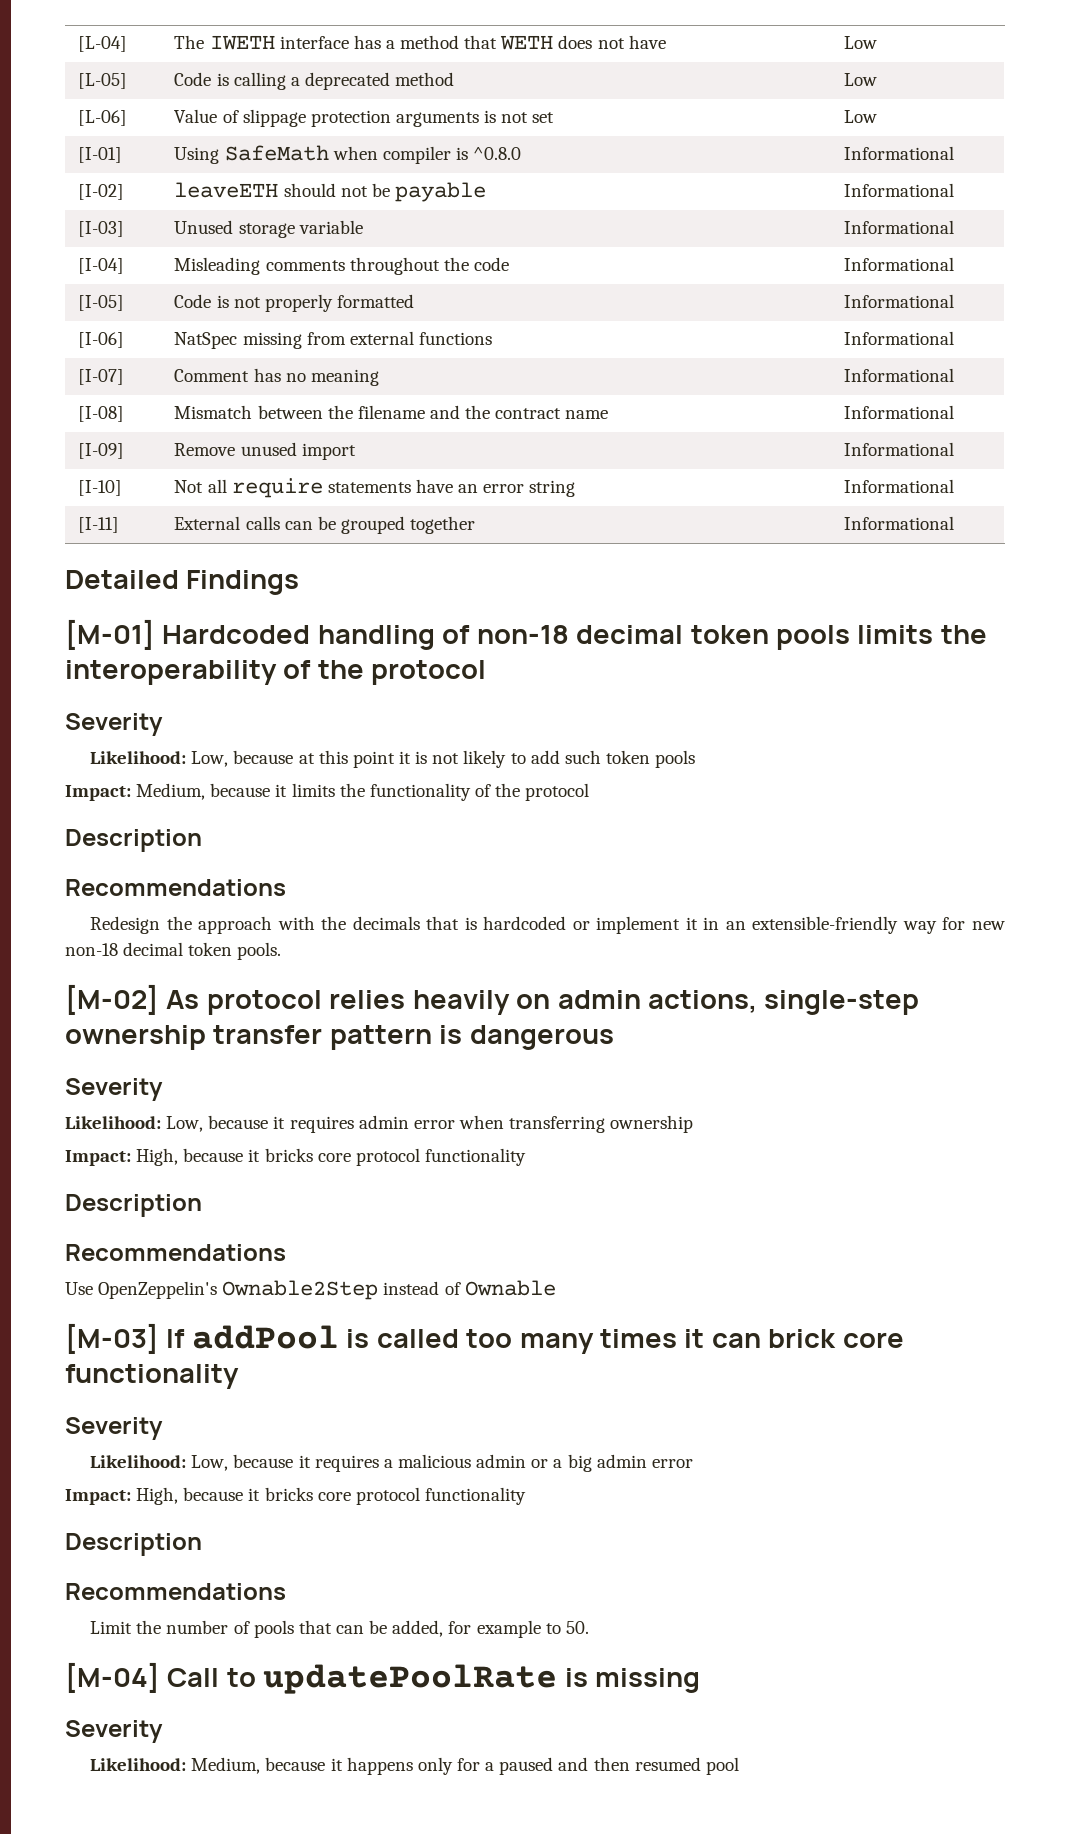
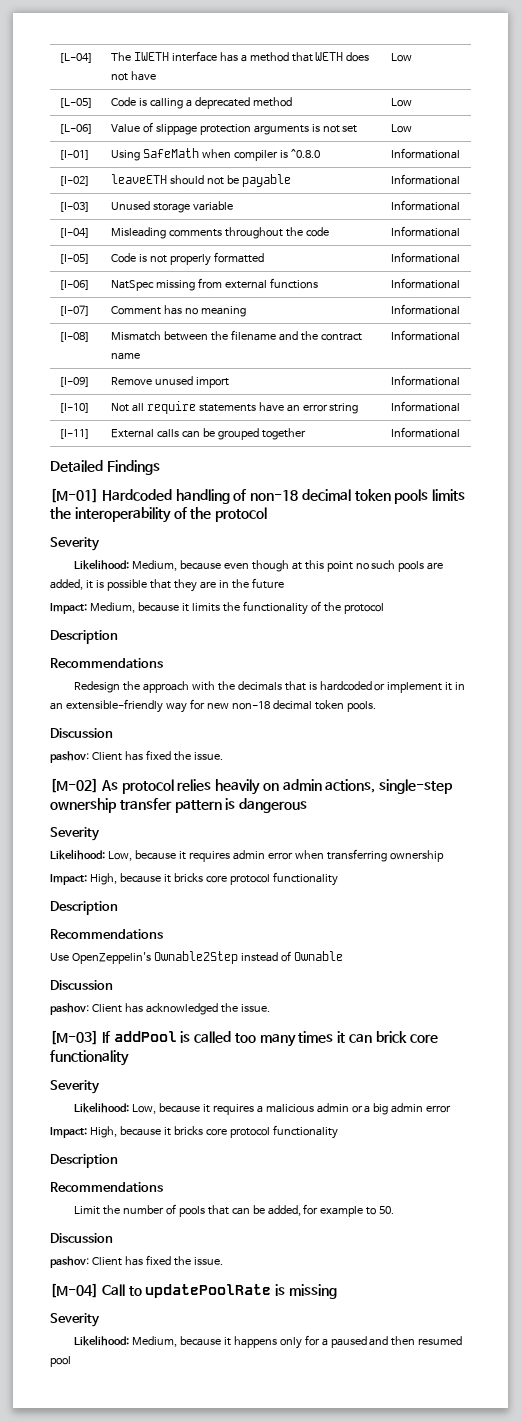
- Likelihood: Low, because at this point it is not likely to add such token pools
+ Likelihood: Medium, because even though at this point no such pools are added, it is possible that they are in the future
  Redesign the approach with the decimals that is hardcoded or implement it in an extensible-friendly way for new non-18 decimal token pools.
+ Discussion
+ pashov: Client has fixed the issue.
  Use OpenZeppelin's Ownable2Step instead of Ownable
+ Discussion
+ pashov: Client has acknowledged the issue.
  Limit the number of pools that can be added, for example to 50.
+ Discussion
+ pashov: Client has fixed the issue.

